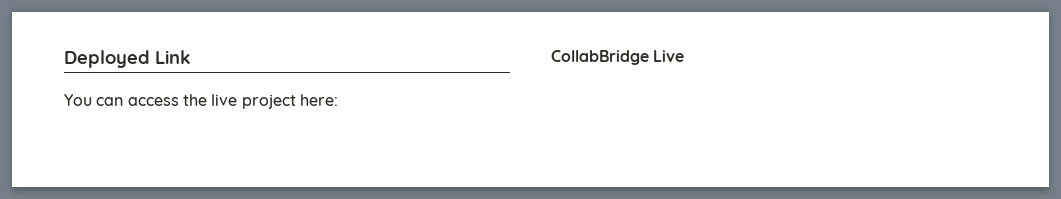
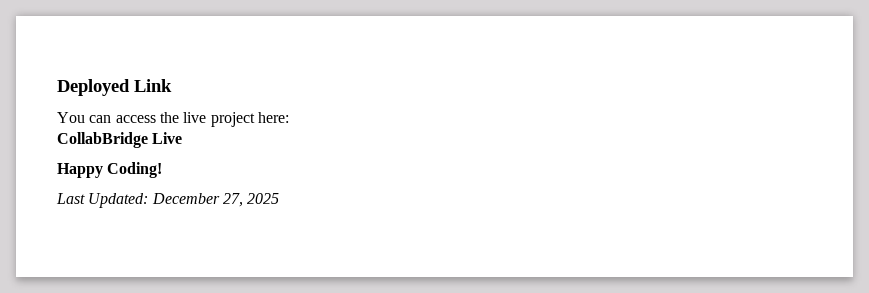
+ Happy Coding!
+ Last Updated: December 27, 2025

